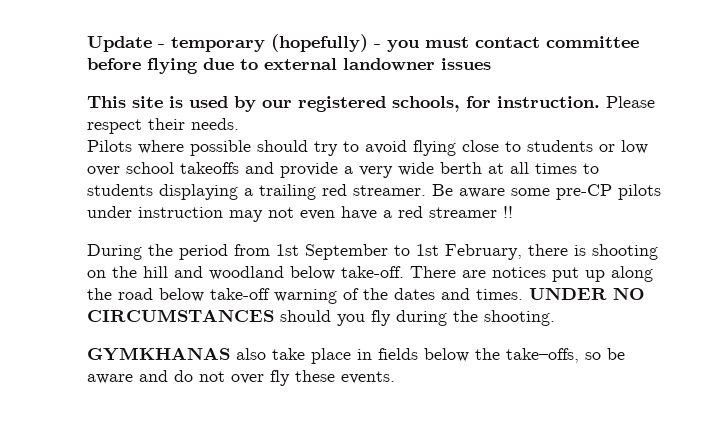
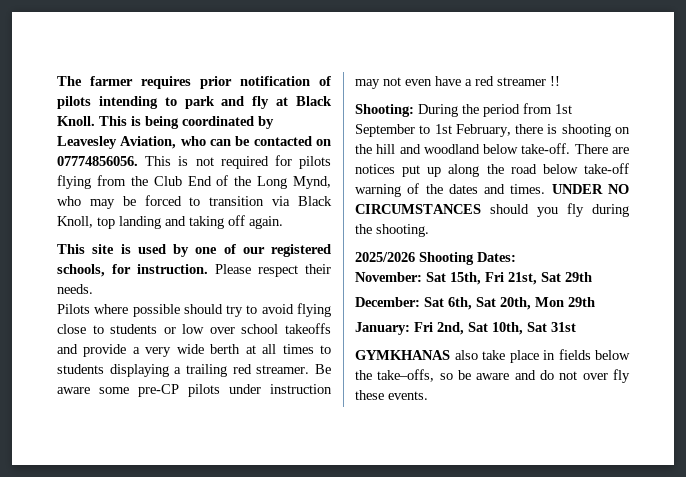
- Update - temporary (hopefully) - you must contact committee before flying due to external landowner issues
+ The farmer requires prior notification of pilots intending to park and fly at Black Knoll. This is being coordinated by Leavesley Aviation, who can be contacted on 07774856056. This is not required for pilots flying from the Club End of the Long Mynd, who may be forced to transition via Black Knoll, top landing and taking off again.
- This site is used by our registered schools, for instruction.
+ This site is used by one of our registered schools, for instruction.
- During the period from 1st September to 1st February, there is shooting on the hill and woodland below take-off.
+ Shooting: During the period from 1st September to 1st February, there is shooting on the hill and woodland below take-off.
+ 2025/2026 Shooting Dates:
+ November: Sat 15th, Fri 21st, Sat 29th
+ December: Sat 6th, Sat 20th, Mon 29th
+ January: Fri 2nd, Sat 10th, Sat 31st

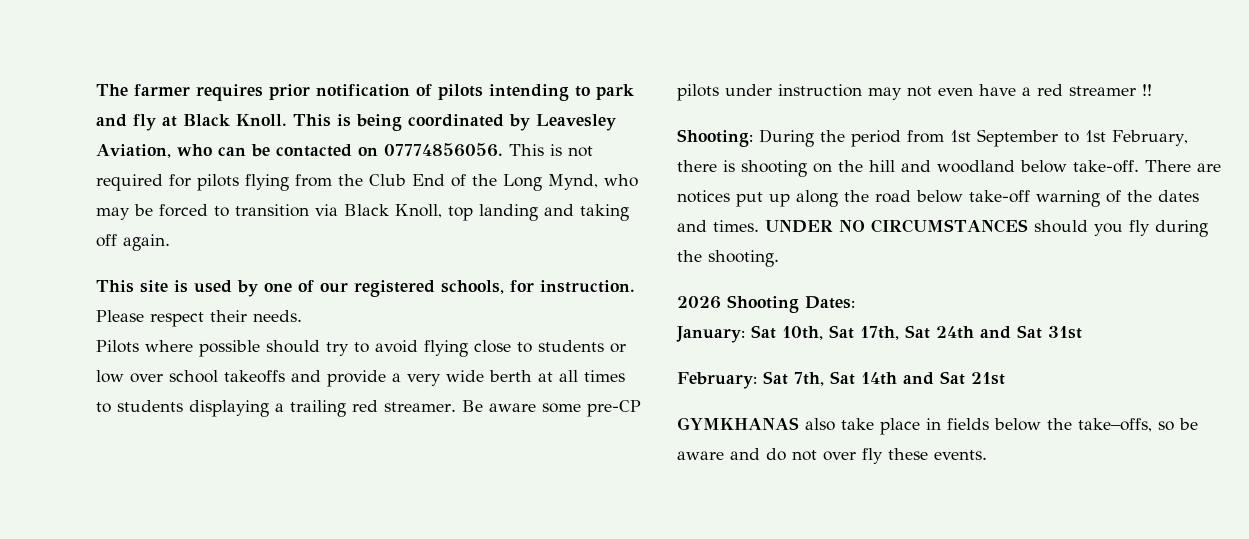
- 2025/2026 Shooting Dates:
+ 2026 Shooting Dates:
- November: Sat 15th, Fri 21st, Sat 29th
- December: Sat 6th, Sat 20th, Mon 29th
- January: Fri 2nd, Sat 10th, Sat 31st
+ January: Sat 10th, Sat 17th, Sat 24th and Sat 31st
+ February: Sat 7th, Sat 14th and Sat 21st

